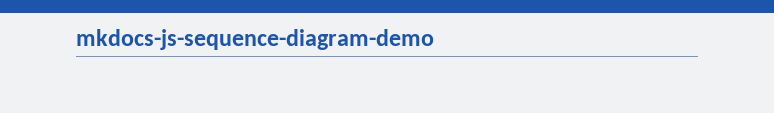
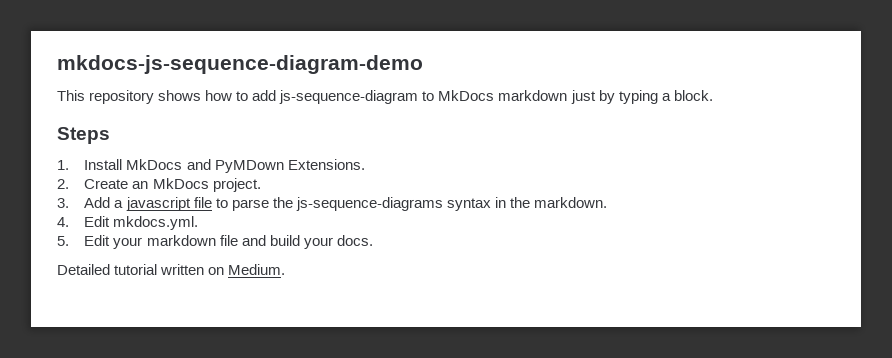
+ This repository shows how to add js-sequence-diagram to MkDocs markdown just by typing a block.
+ Steps
+ 1. Install MkDocs and PyMDown Extensions.
+ 2. Create an MkDocs project.
+ 3. Add a javascript file to parse the js-sequence-diagrams syntax in the markdown.
+ 4. Edit mkdocs.yml.
+ 5. Edit your markdown file and build your docs.
+ Detailed tutorial written on Medium.

